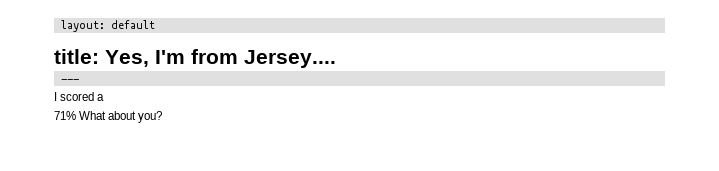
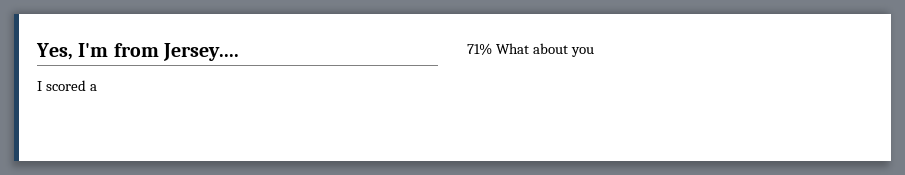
- layout: default
- title: Yes, I'm from Jersey....
+ Yes, I'm from Jersey....
- ---
- 71% What about you?
+ 71% What about you

